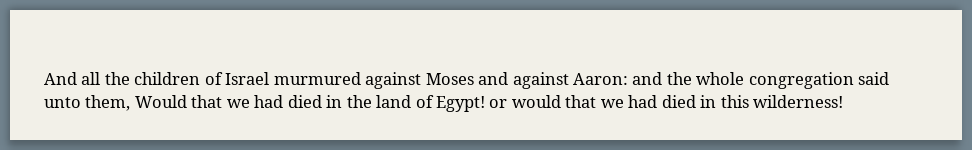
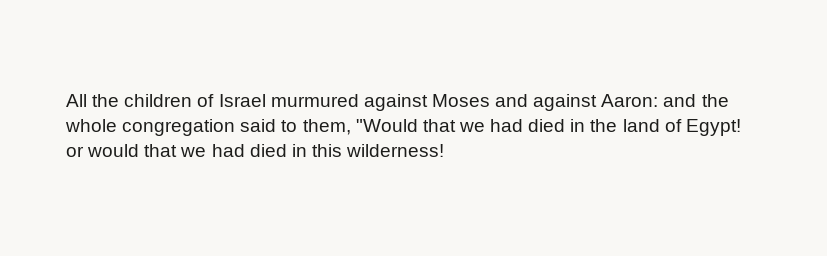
- And all the children of Israel murmured against Moses and against Aaron: and the whole congregation said unto them, Would that we had died in the land of Egypt! or would that we had died in this wilderness!
+ All the children of Israel murmured against Moses and against Aaron: and the whole congregation said to them, "Would that we had died in the land of Egypt! or would that we had died in this wilderness!

